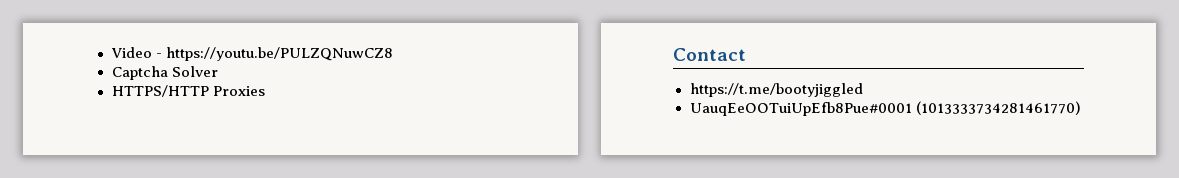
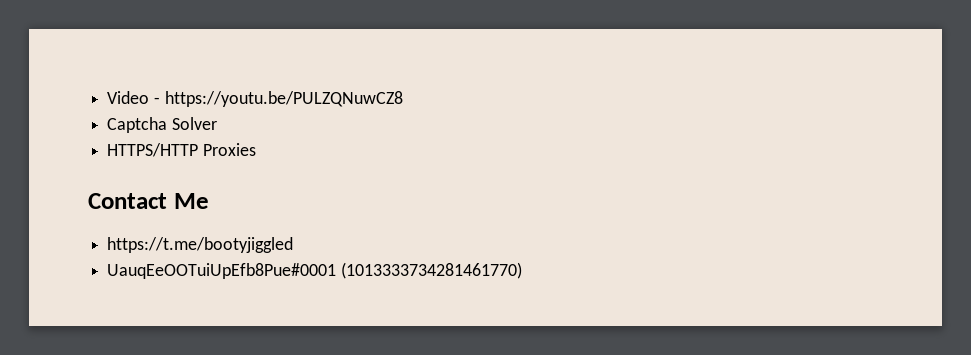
- Contact
+ Contact Me

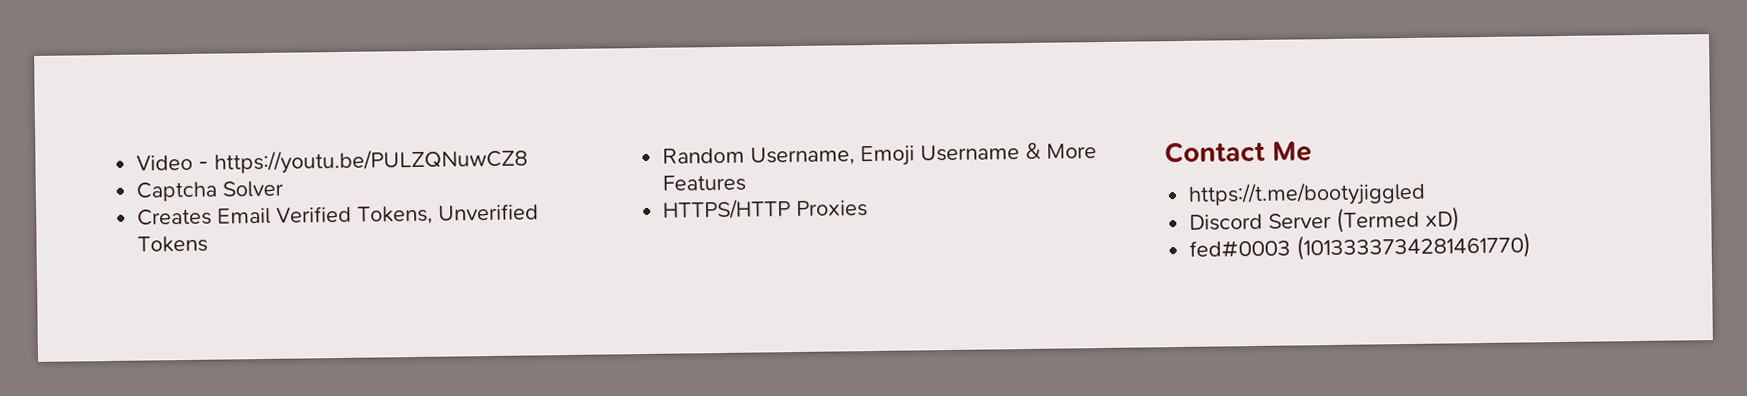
+ Creates Email Verified Tokens, Unverified Tokens
+ Random Username, Emoji Username & More Features
- UauqEeOOTuiUpEfb8Pue#0001 (1013333734281461770)
+ Discord Server (Termed xD)
+ fed#0003 (1013333734281461770)

